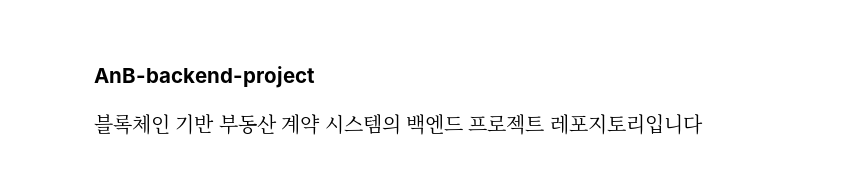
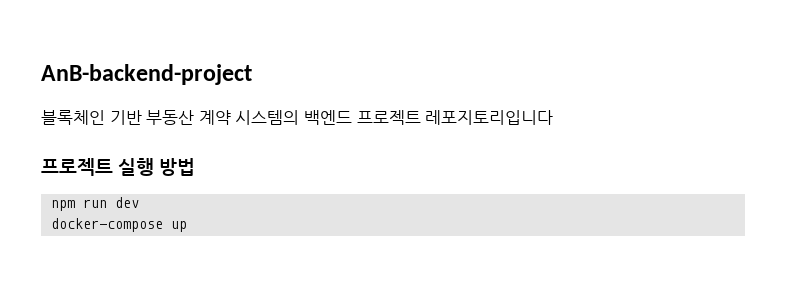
+ 프로젝트 실행 방법
+ npm run dev
+ docker-compose up

